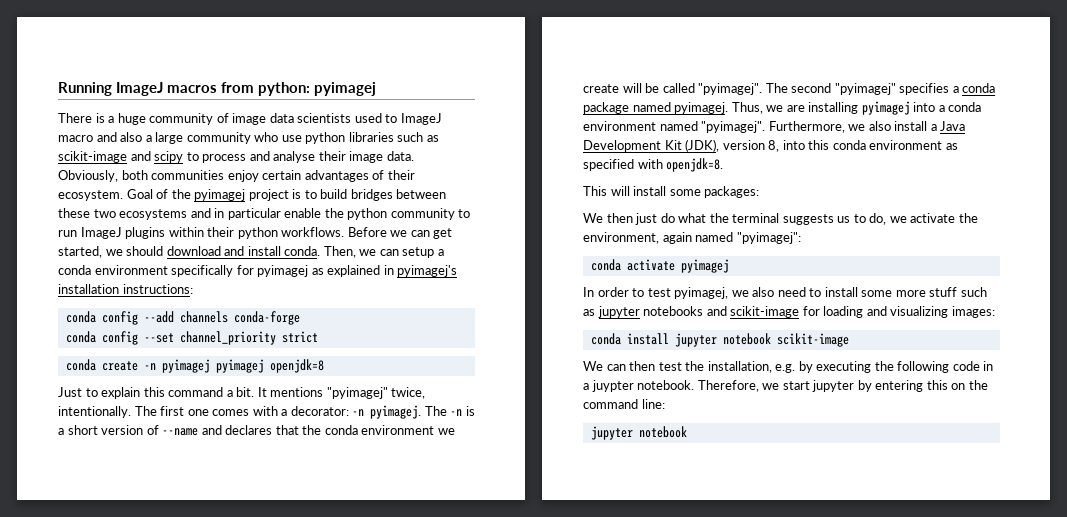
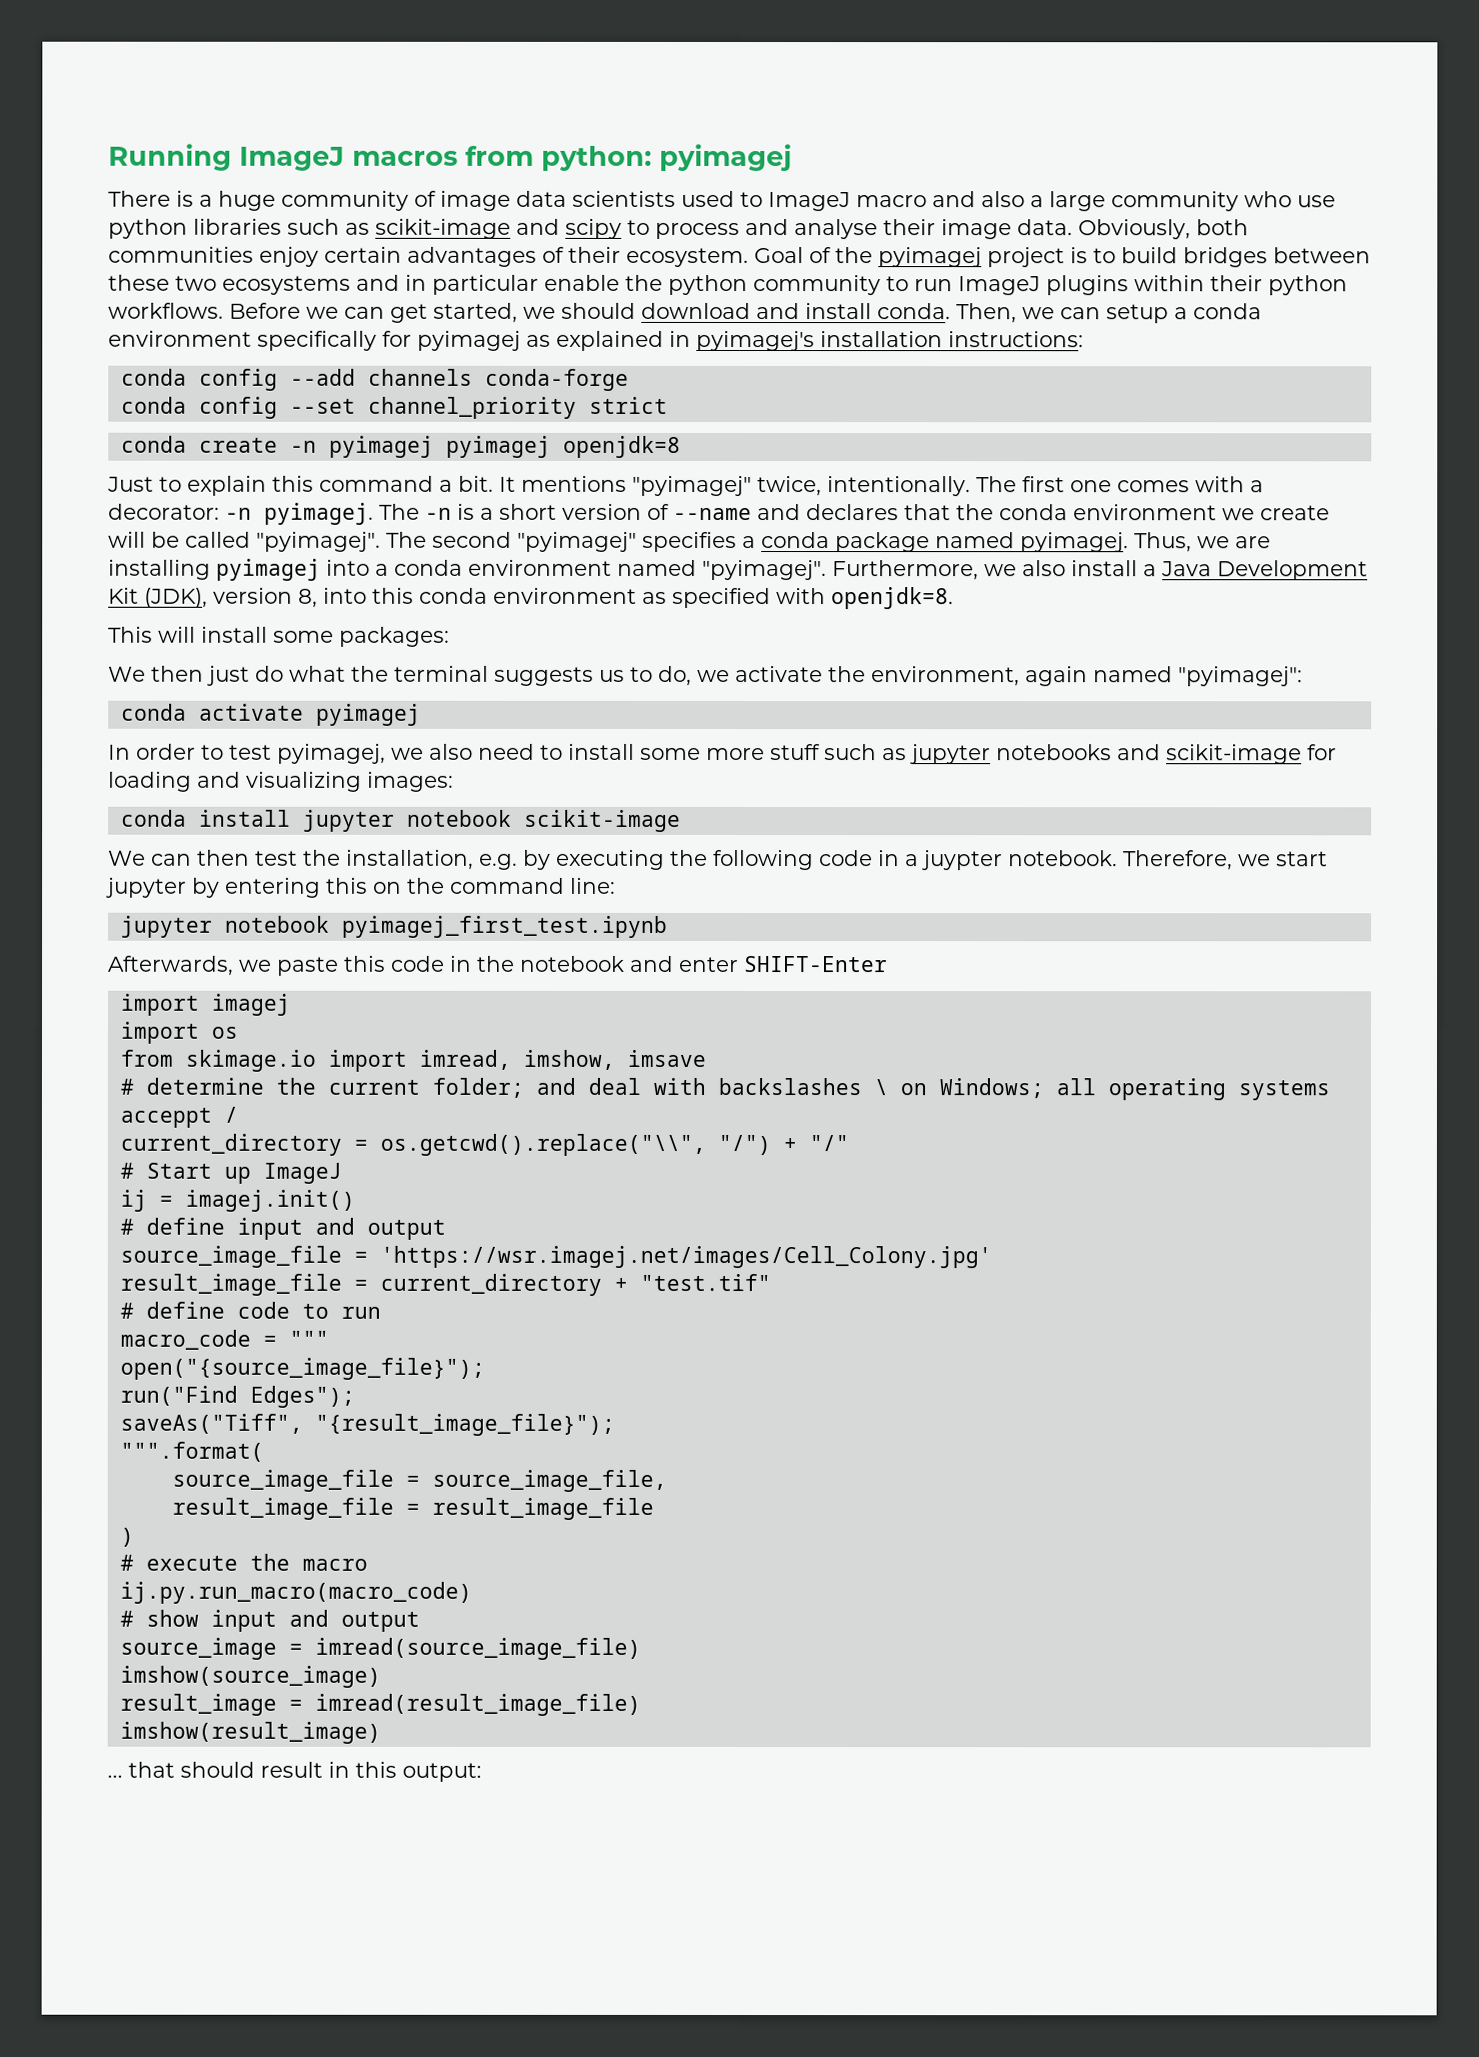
  Therefore, we start jupyter by entering this on the command line:
- jupyter notebook
+ jupyter notebook pyimagej_first_test.ipynb
+ Afterwards, we paste this code in the notebook and enter SHIFT-Enter
+ import imagej
+ import os
+ from skimage.io import imread, imshow, imsave
+ # determine the current folder; and deal with backslashes \ on Windows; all operating systems acceppt /
+ current_directory = os.getcwd().replace("\\", "/") + "/"
+ # Start up ImageJ
+ ij = imagej.init()
+ # define input and output
+ source_image_file = 'https://wsr.imagej.net/images/Cell_Colony.jpg'
+ result_image_file = current_directory + "test.tif"
+ # define code to run
+ macro_code = """
+ open("{source_image_file}");
+ run("Find Edges");
+ saveAs("Tiff", "{result_image_file}");
+ """.format(
+ source_image_file = source_image_file,
+ result_image_file = result_image_file
+ )
+ # execute the macro
+ ij.py.run_macro(macro_code)
+ # show input and output
+ source_image = imread(source_image_file)
+ imshow(source_image)
+ result_image = imread(result_image_file)
+ imshow(result_image)
+ ... that should result in this output:

